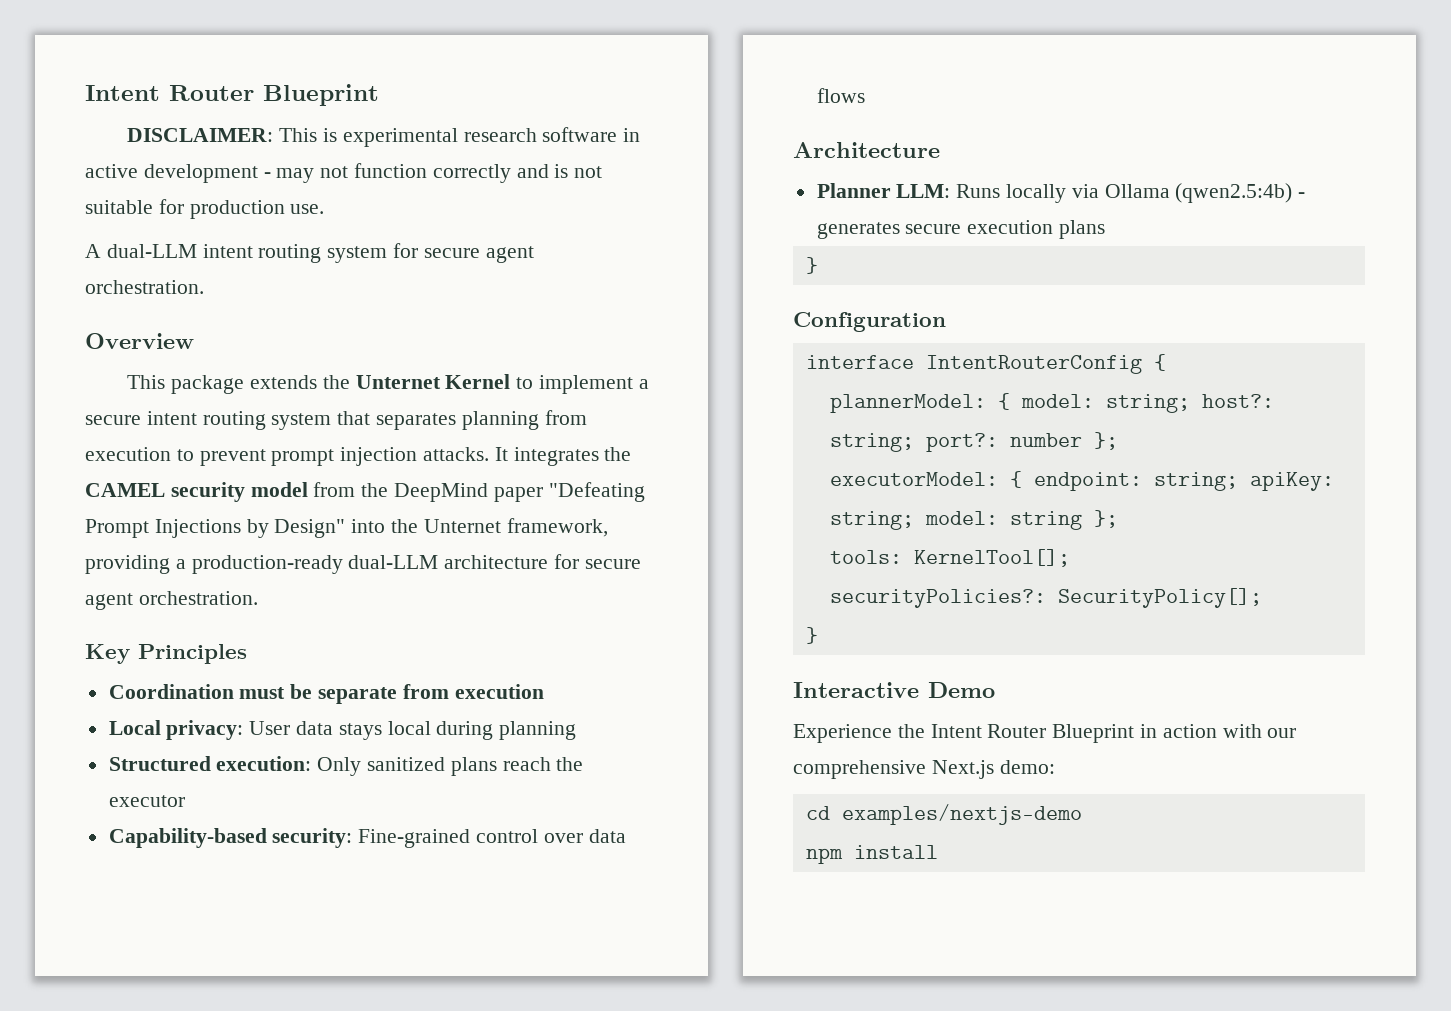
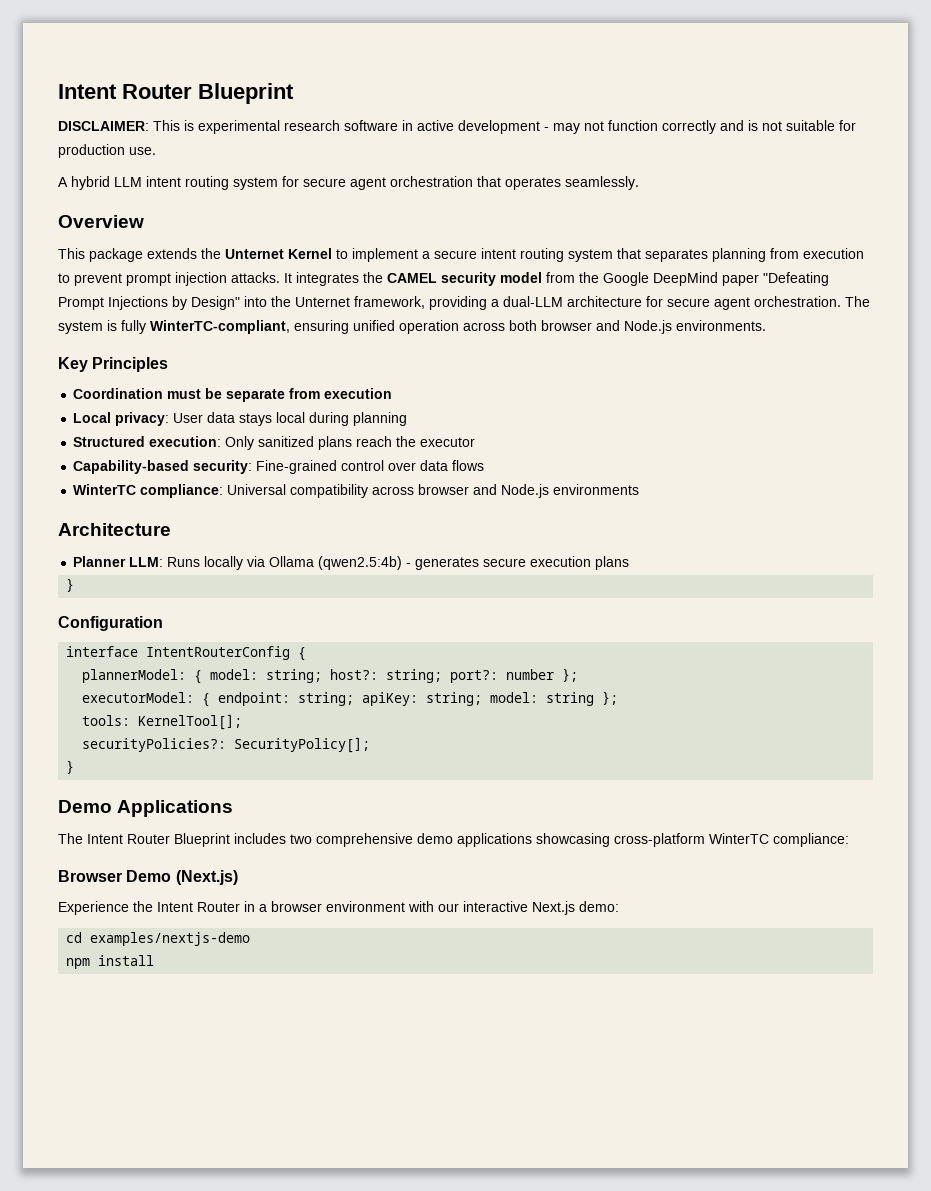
- A dual-LLM intent routing system for secure agent orchestration.
+ A hybrid LLM intent routing system for secure agent orchestration that operates seamlessly.
- It integrates the CAMEL security model from the DeepMind paper "Defeating Prompt Injections by Design" into the Unternet framework, providing a production-ready dual-LLM architecture for secure agent orchestration.
+ It integrates the CAMEL security model from the Google DeepMind paper "Defeating Prompt Injections by Design" into the Unternet framework, providing a dual-LLM architecture for secure agent orchestration. The system is fully WinterTC-compliant, ensuring unified operation across both browser and Node.js environments.
+ WinterTC compliance: Universal compatibility across browser and Node.js environments
- Interactive Demo
+ Demo Applications
+ The Intent Router Blueprint includes two comprehensive demo applications showcasing cross-platform WinterTC compliance:
+ Browser Demo (Next.js)
- Experience the Intent Router Blueprint in action with our comprehensive Next.js demo:
+ Experience the Intent Router in a browser environment with our interactive Next.js demo:

